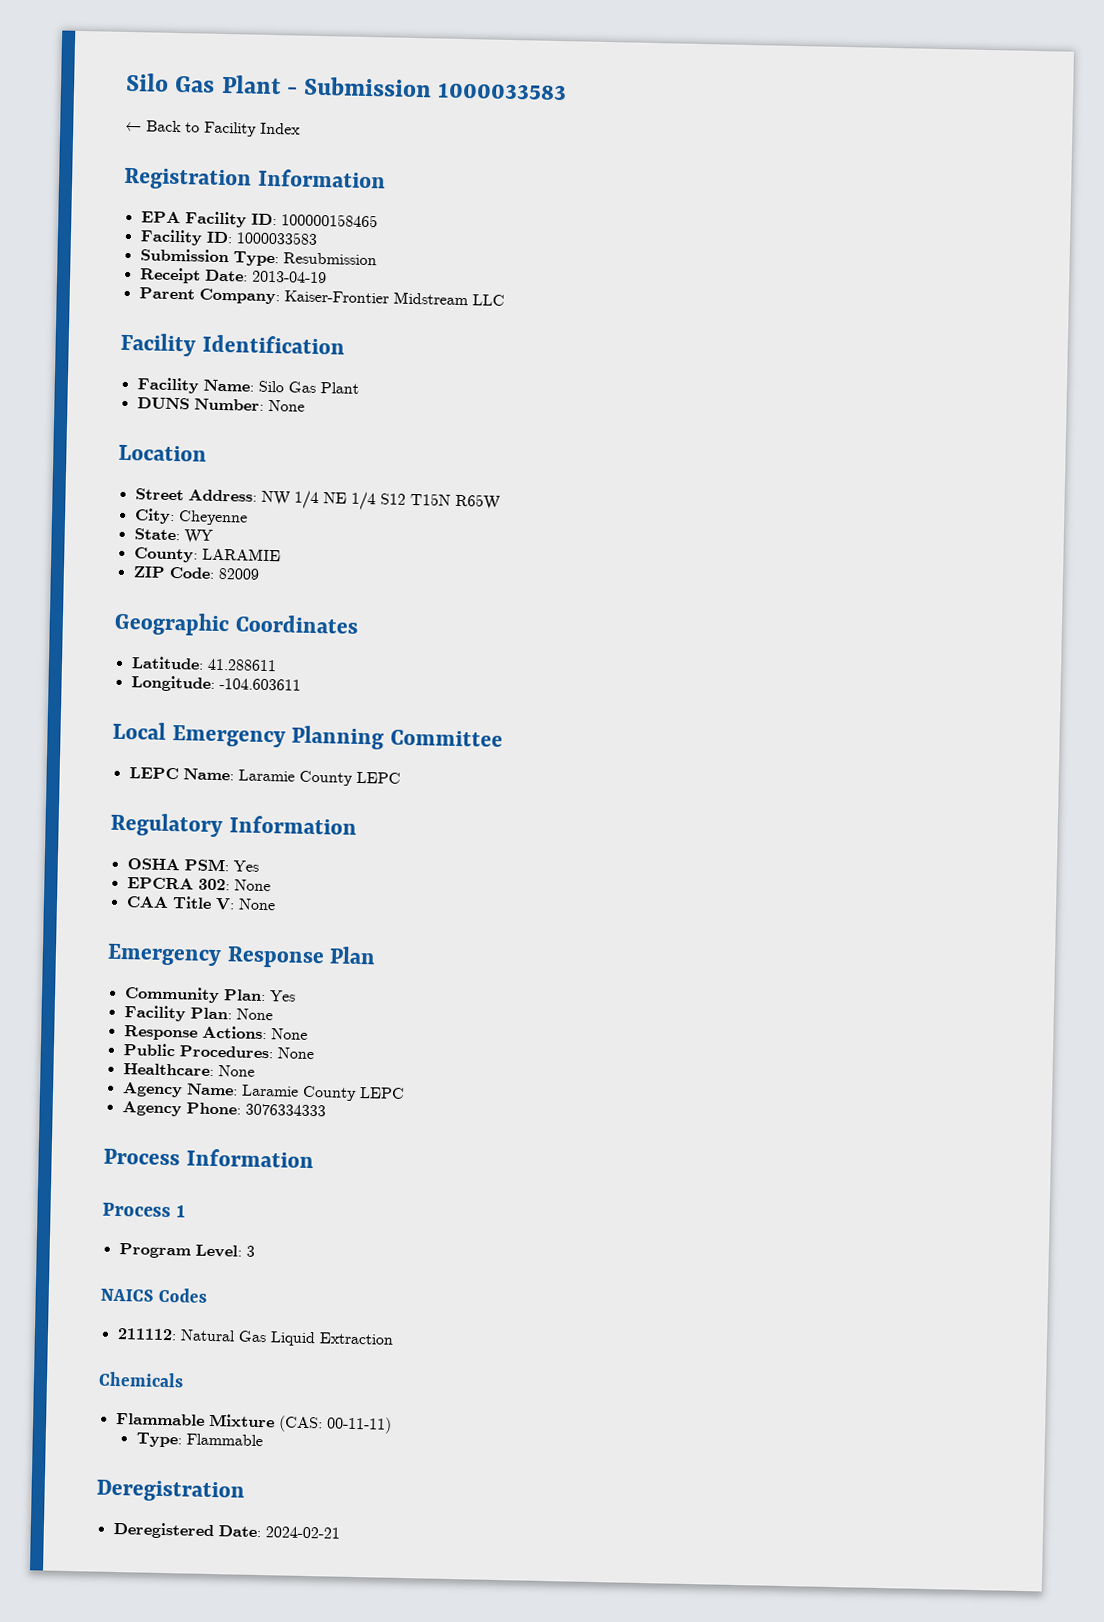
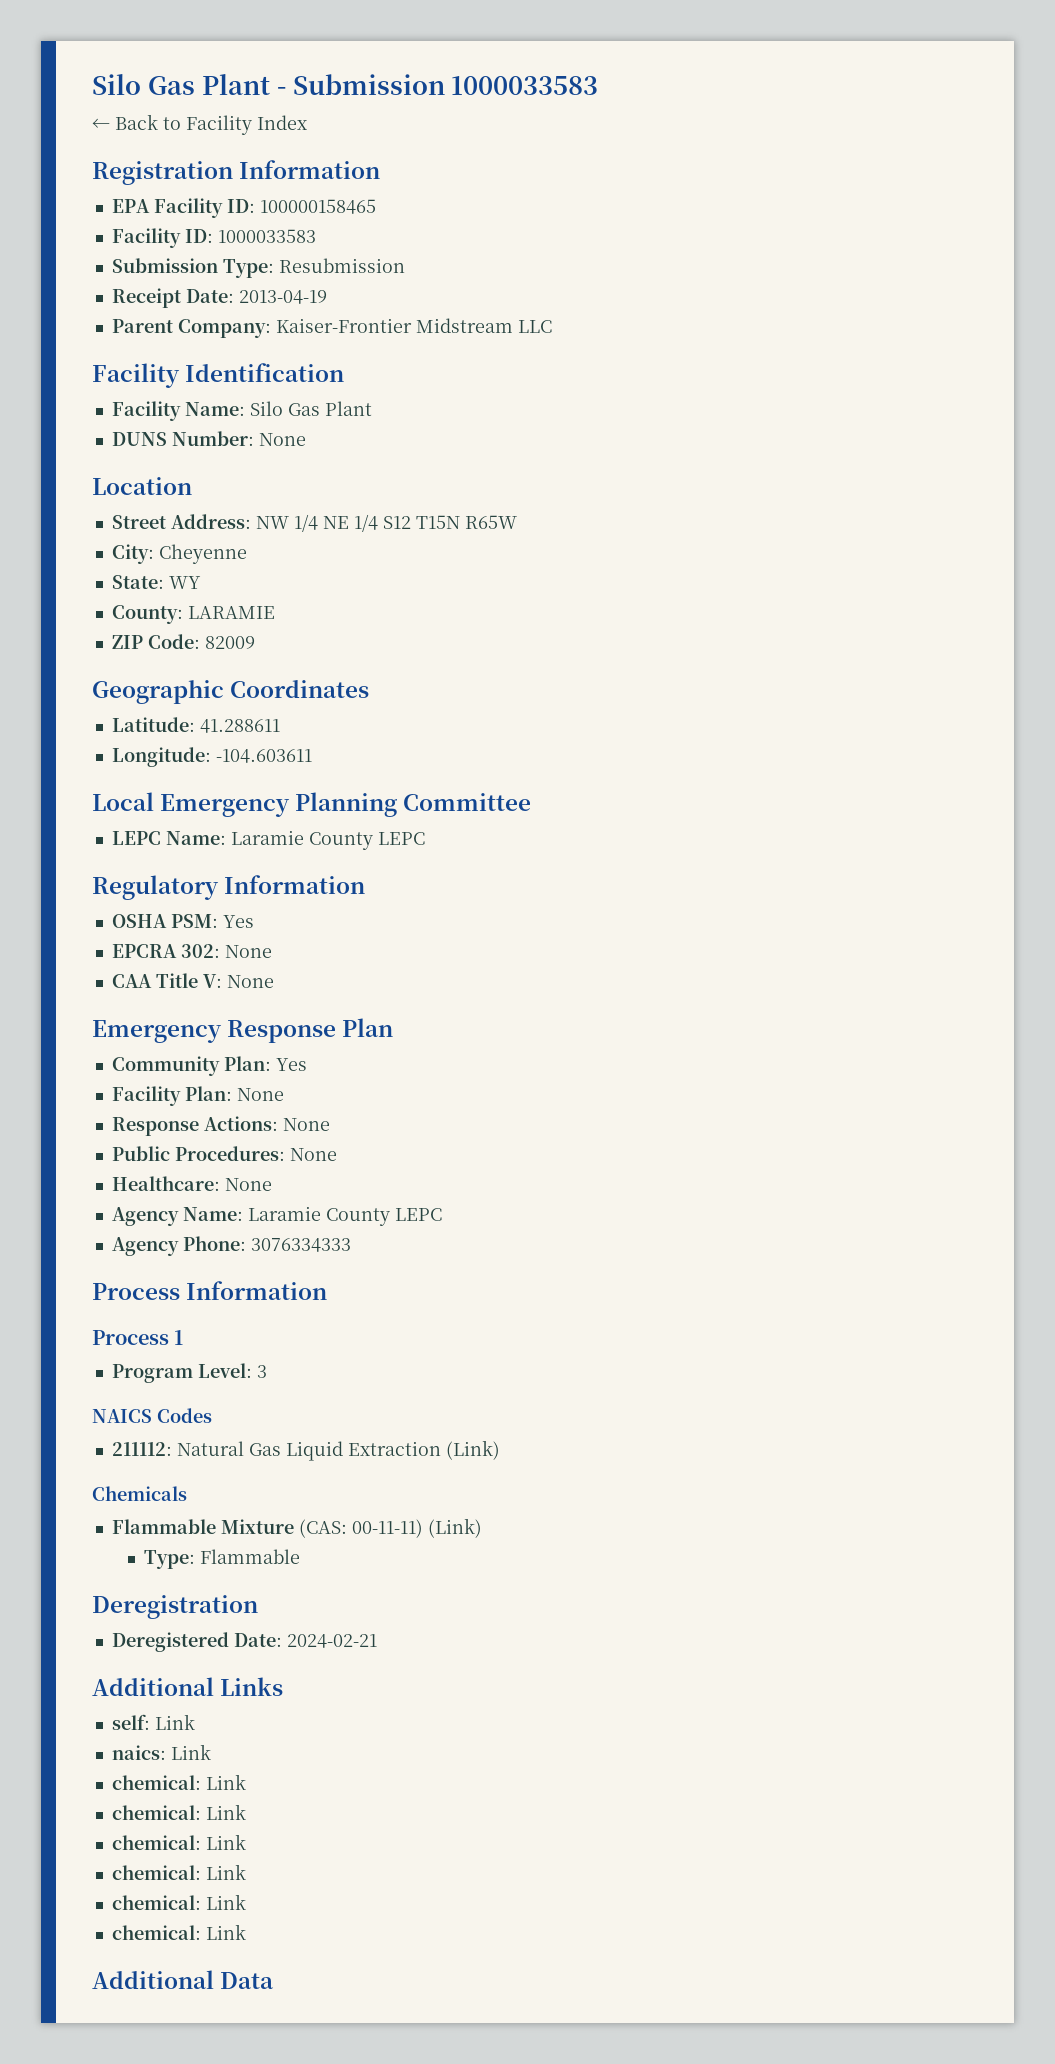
- 211112: Natural Gas Liquid Extraction
+ 211112: Natural Gas Liquid Extraction (Link)
- Flammable Mixture (CAS: 00-11-11)
+ Flammable Mixture (CAS: 00-11-11) (Link)
+ Additional Links
+ self: Link
+ naics: Link
+ chemical: Link
+ chemical: Link
+ chemical: Link
+ chemical: Link
+ chemical: Link
+ chemical: Link
+ Additional Data

